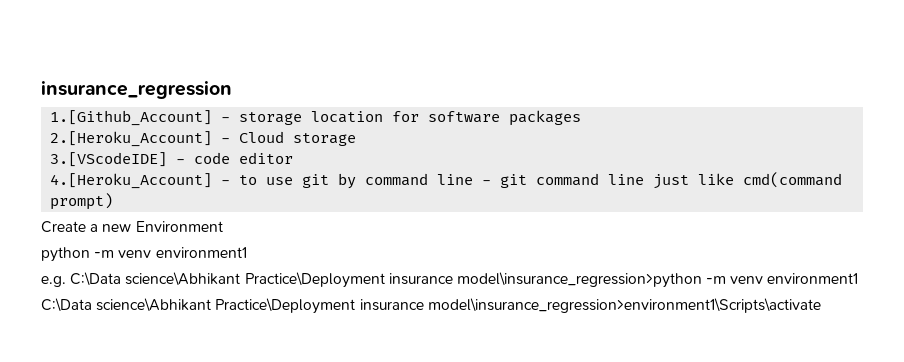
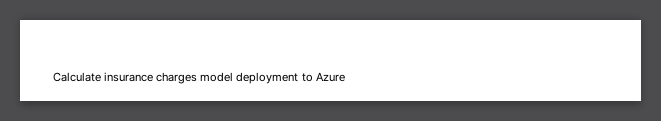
- insurance_regression
- 1.[Github_Account] - storage location for software packages
- 2.[Heroku_Account] - Cloud storage
- 3.[VScodeIDE] - code editor
- 4.[Heroku_Account] - to use git by command line - git command line just like cmd(command prompt)
- Create a new Environment
- python -m venv environment1
- e.g. C:\Data science\Abhikant Practice\Deployment insurance model\insurance_regression>python -m venv environment1
- C:\Data science\Abhikant Practice\Deployment insurance model\insurance_regression>environment1\Scripts\activate
+ Calculate insurance charges model deployment to Azure

